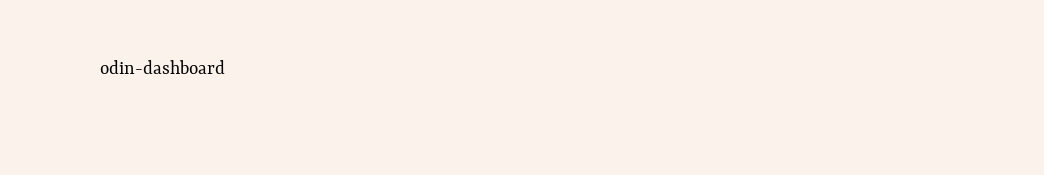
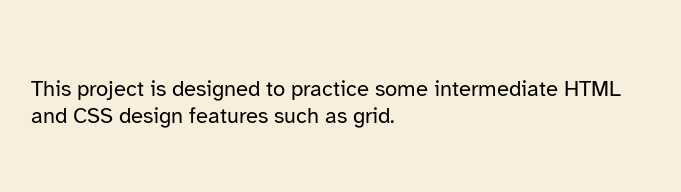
- odin-dashboard
+ This project is designed to practice some intermediate HTML and CSS design features such as grid.

